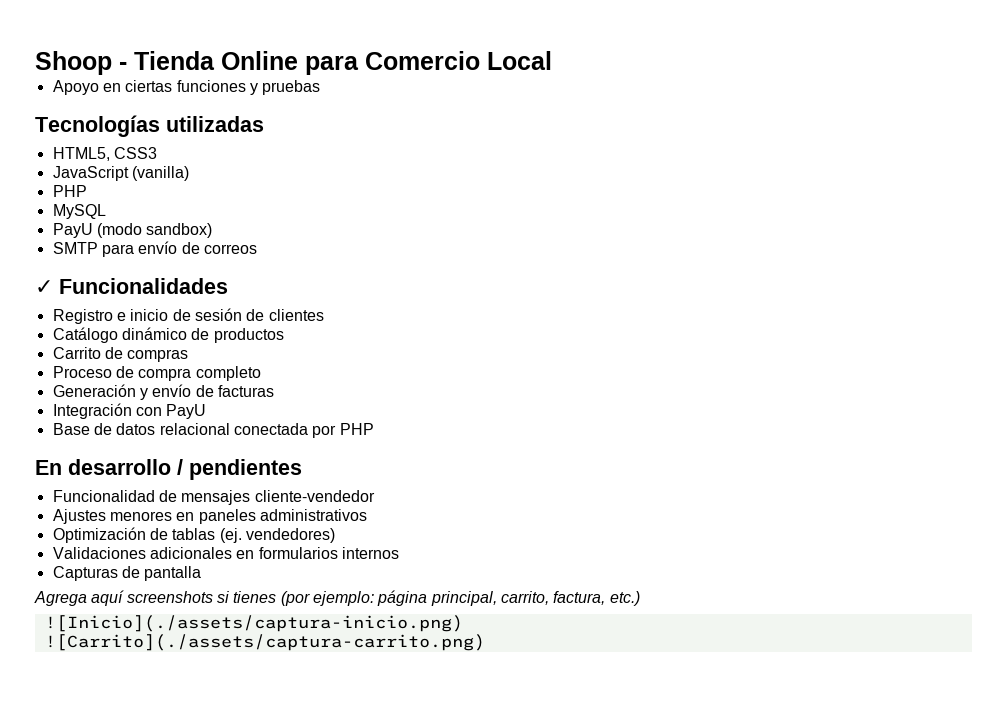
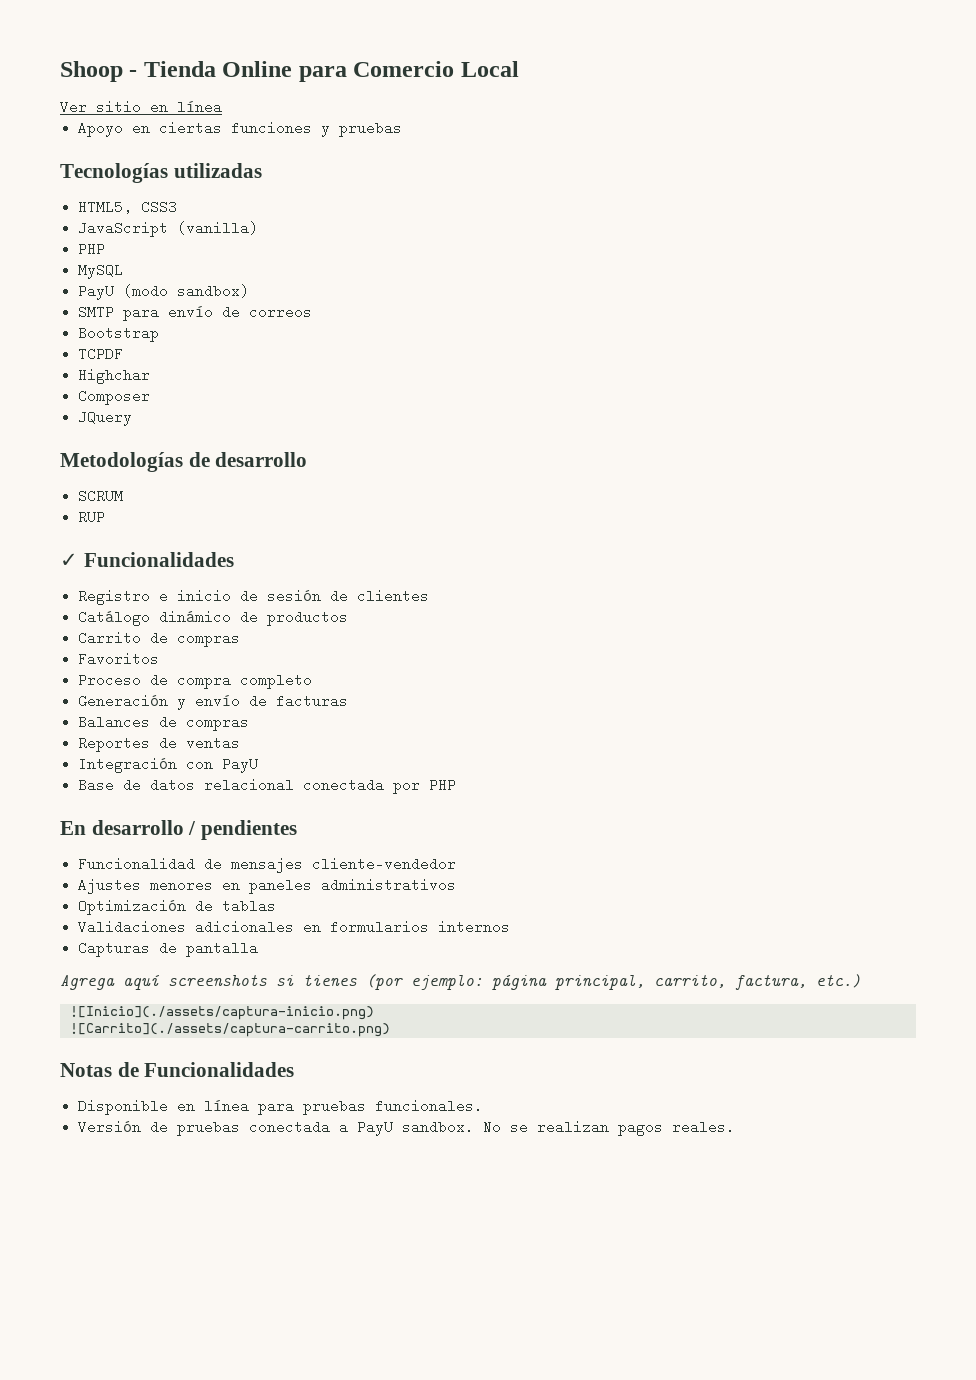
+ Ver sitio en línea
+ Bootstrap
+ TCPDF
+ Highchar
+ Composer
+ JQuery
+ Metodologías de desarrollo
+ SCRUM
+ RUP
+ Favoritos
+ Balances de compras
+ Reportes de ventas
- Optimización de tablas (ej. vendedores)
+ Optimización de tablas
+ Notas de Funcionalidades
+ Disponible en línea para pruebas funcionales.
+ Versión de pruebas conectada a PayU sandbox. No se realizan pagos reales.

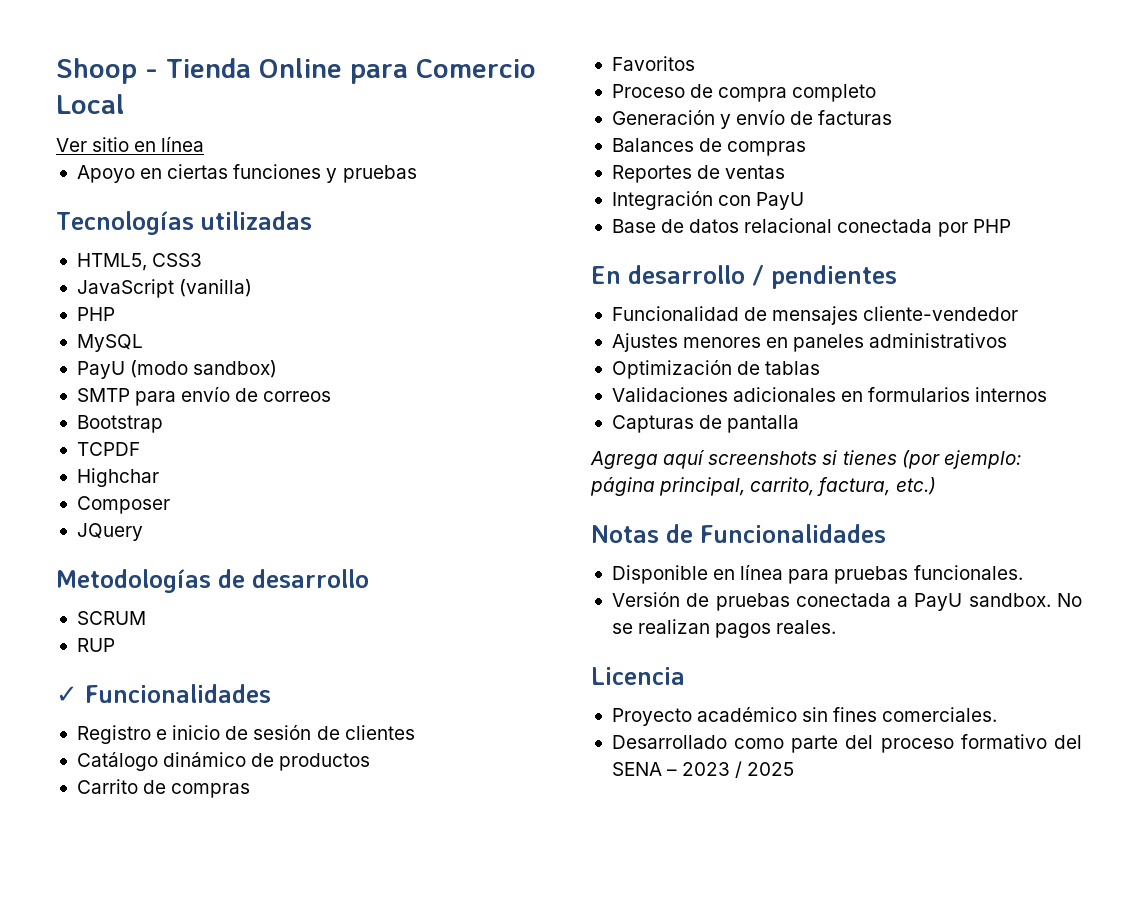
- ![Inicio](./assets/captura-inicio.png)
- ![Carrito](./assets/captura-carrito.png)
+ Licencia
+ Proyecto académico sin fines comerciales.
+ Desarrollado como parte del proceso formativo del SENA – 2023 / 2025

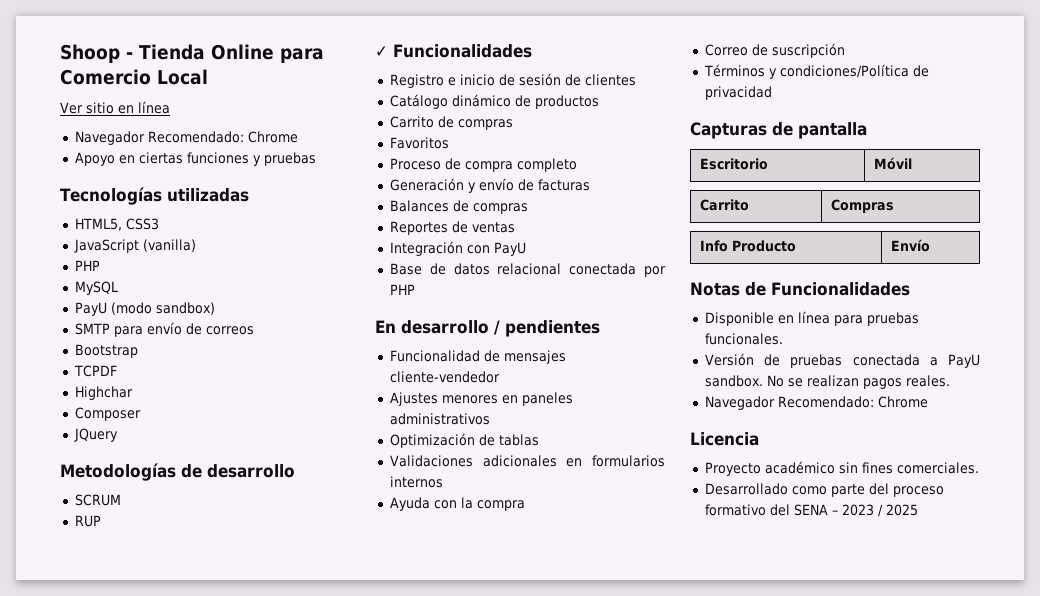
  Ver sitio en línea
+ Navegador Recomendado: Chrome
+ Ayuda con la compra
+ Correo de suscripción
+ Términos y condiciones/Política de privacidad
  Capturas de pantalla
- Agrega aquí screenshots si tienes (por ejemplo: página principal, carrito, factura, etc.)
+ Escritorio | Móvil
+ Carrito | Compras
+ Info Producto | Envío
  No se realizan pagos reales.
+ Navegador Recomendado: Chrome

